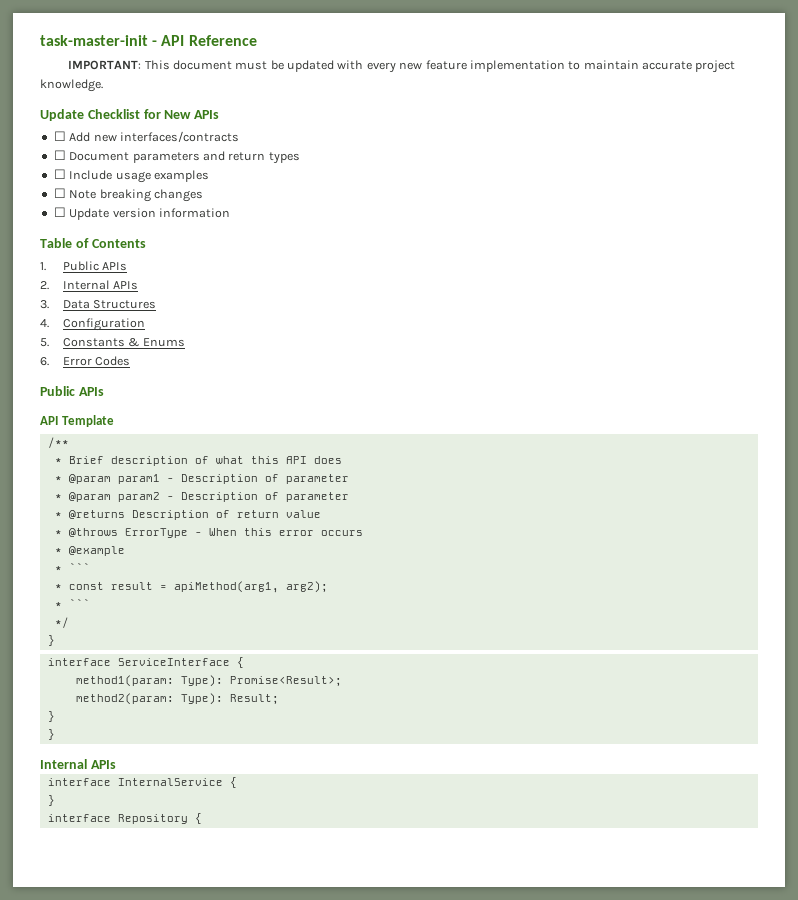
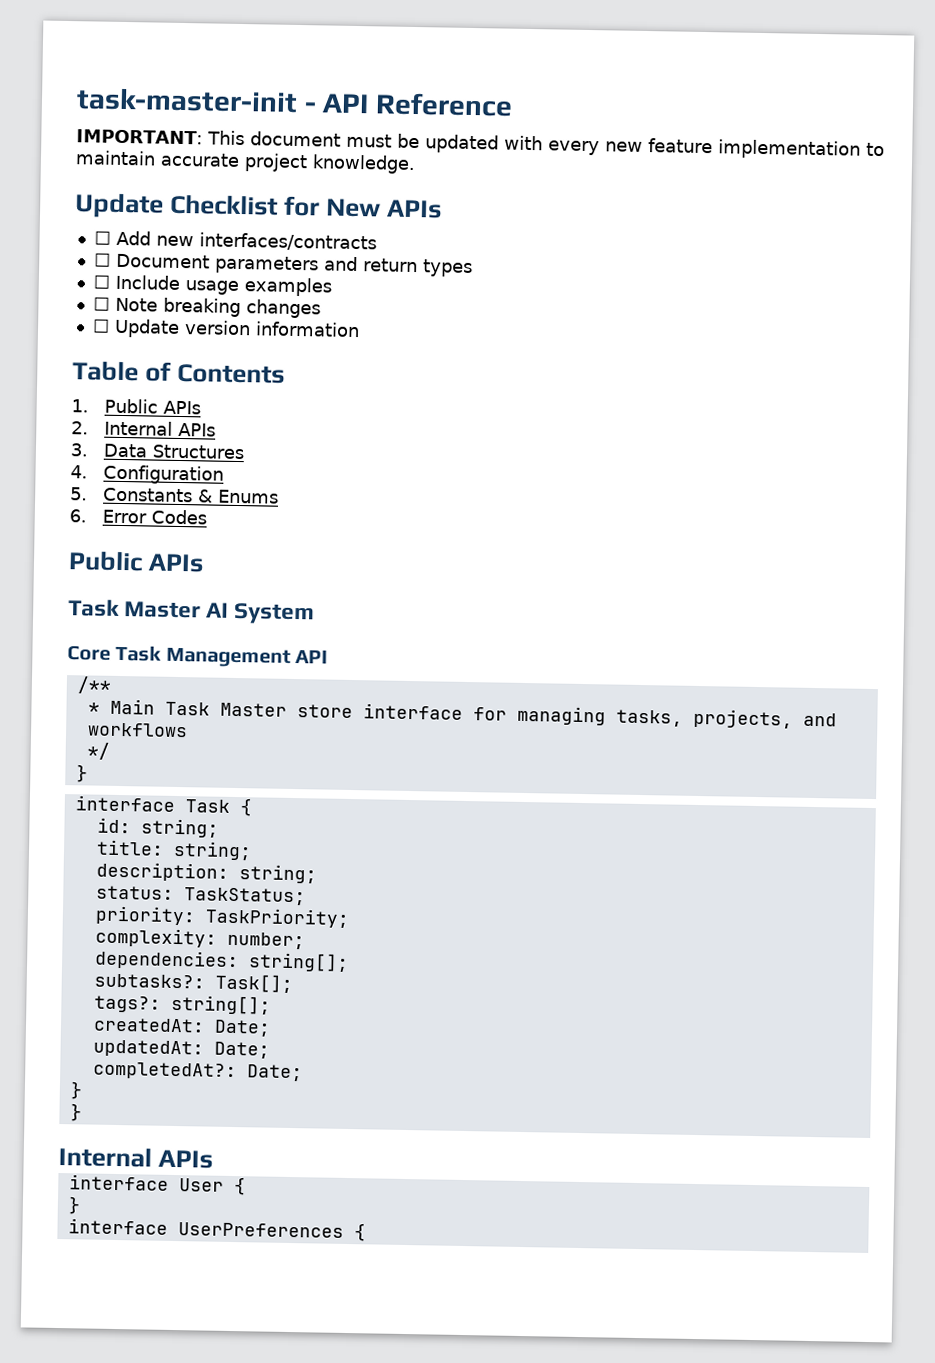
- API Template
+ Task Master AI System
+ Core Task Management API
- * Brief description of what this API does
- * @param param1 - Description of parameter
- * @param param2 - Description of parameter
- * @returns Description of return value
- * @throws ErrorType - When this error occurs
- * @example
- * ```
- * const result = apiMethod(arg1, arg2);
- * ```
+ * Main Task Master store interface for managing tasks, projects, and workflows
- interface ServiceInterface {
- method1(param: Type): Promise<Result>;
- method2(param: Type): Result;
+ interface Task {
+ id: string;
+ title: string;
+ description: string;
+ status: TaskStatus;
+ priority: TaskPriority;
+ complexity: number;
+ dependencies: string[];
+ subtasks?: Task[];
+ tags?: string[];
+ createdAt: Date;
+ updatedAt: Date;
+ completedAt?: Date;
- interface InternalService {
+ interface User {
- interface Repository {
+ interface UserPreferences {

